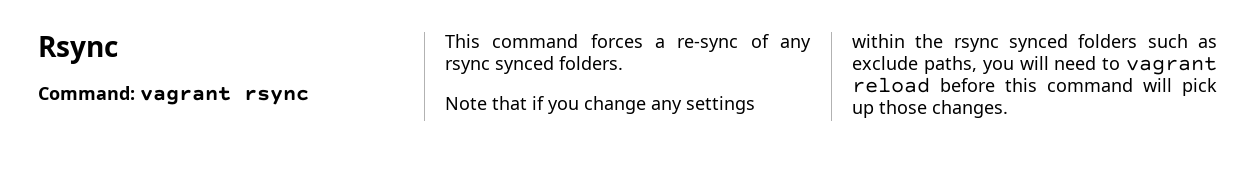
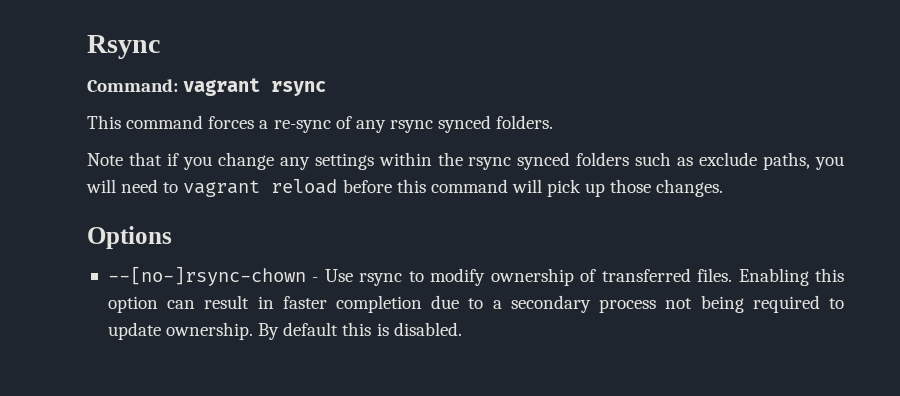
+ Options
+ --[no-]rsync-chown - Use rsync to modify ownership of transferred files. Enabling this option can result in faster completion due to a secondary process not being required to update ownership. By default this is disabled.

